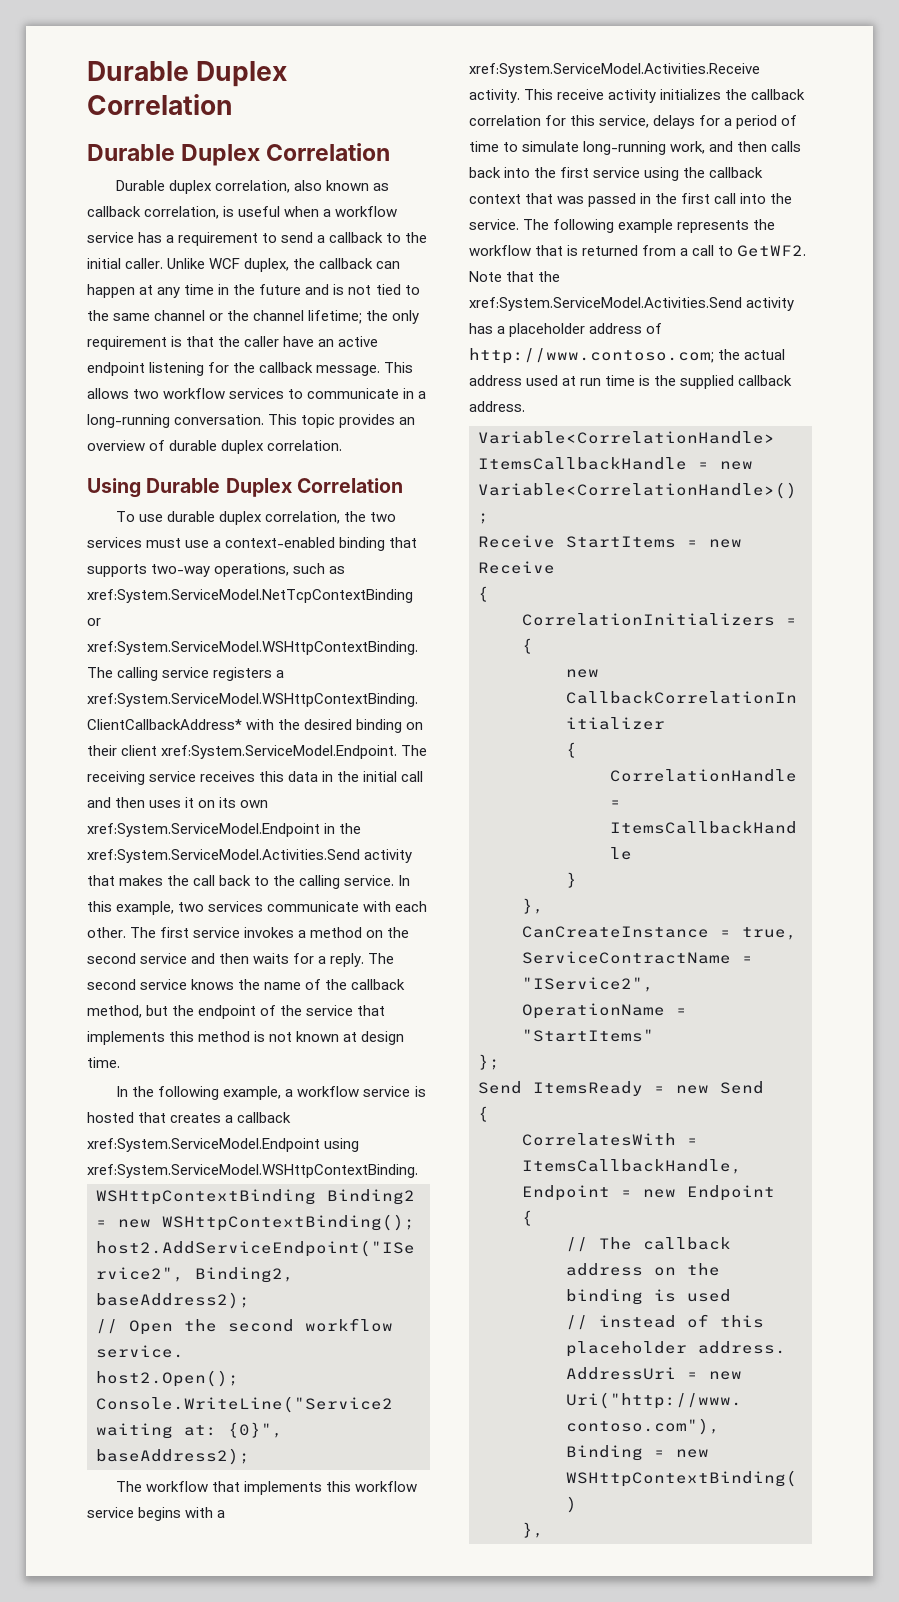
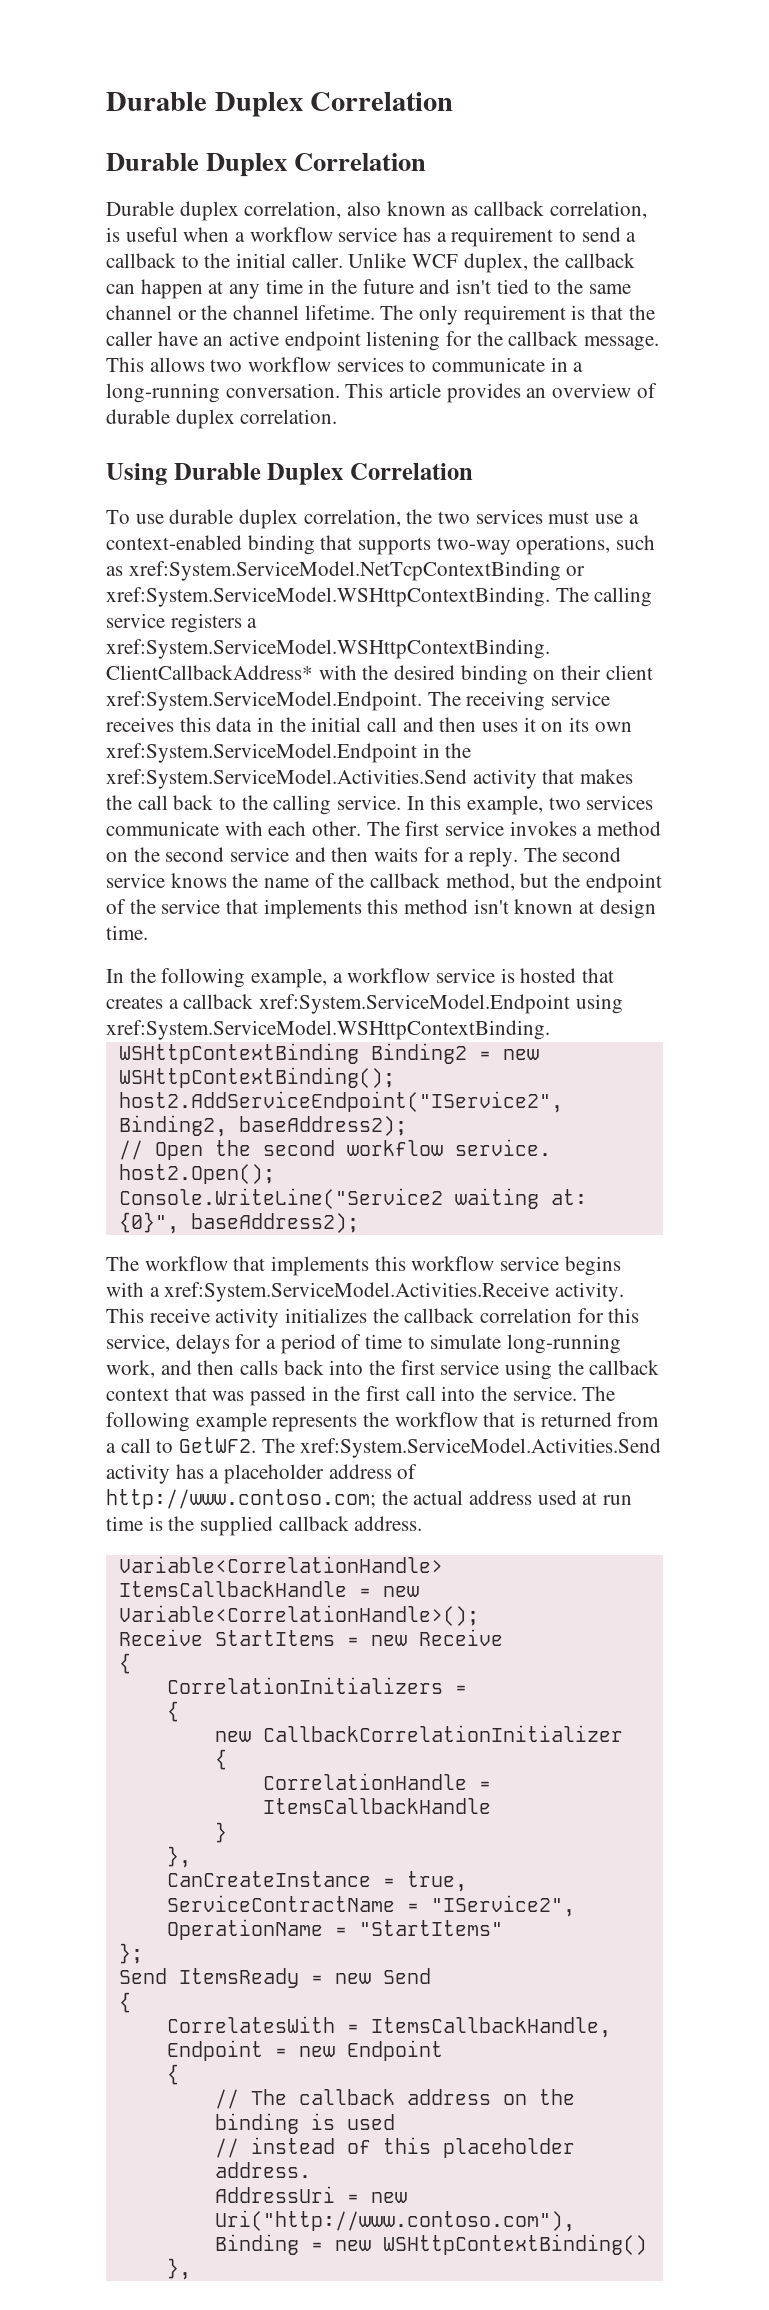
- Unlike WCF duplex, the callback can happen at any time in the future and is not tied to the same channel or the channel lifetime; the only requirement is that the caller have an active endpoint listening for the callback message.
+ Unlike WCF duplex, the callback can happen at any time in the future and isn't tied to the same channel or the channel lifetime. The only requirement is that the caller have an active endpoint listening for the callback message.
- This topic provides an overview of durable duplex correlation.
+ This article provides an overview of durable duplex correlation.
- The second service knows the name of the callback method, but the endpoint of the service that implements this method is not known at design time.
+ The second service knows the name of the callback method, but the endpoint of the service that implements this method isn't known at design time.
- Note that the xref:System.ServiceModel.Activities.Send activity has a placeholder address of http://www.contoso.com; the actual address used at run time is the supplied callback address.
+ The xref:System.ServiceModel.Activities.Send activity has a placeholder address of http://www.contoso.com; the actual address used at run time is the supplied callback address.

